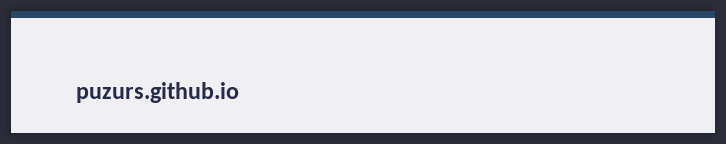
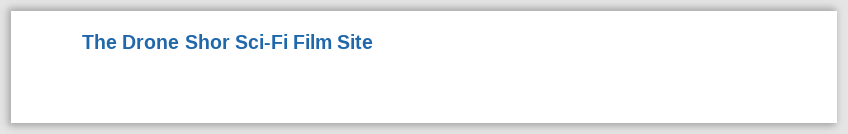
- puzurs.github.io
+ The Drone Shor Sci-Fi Film Site

